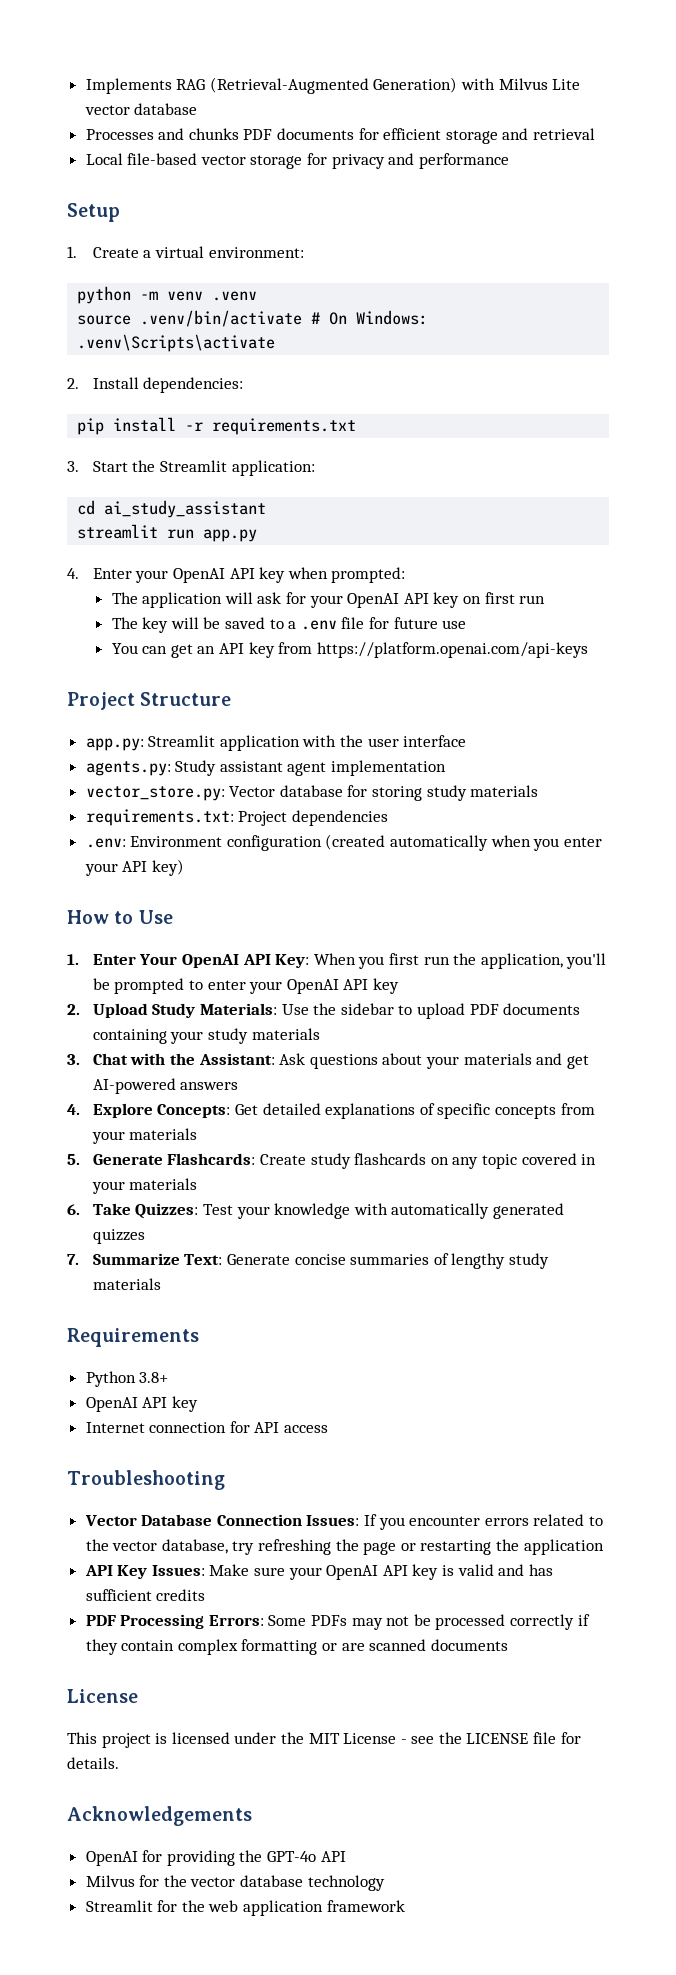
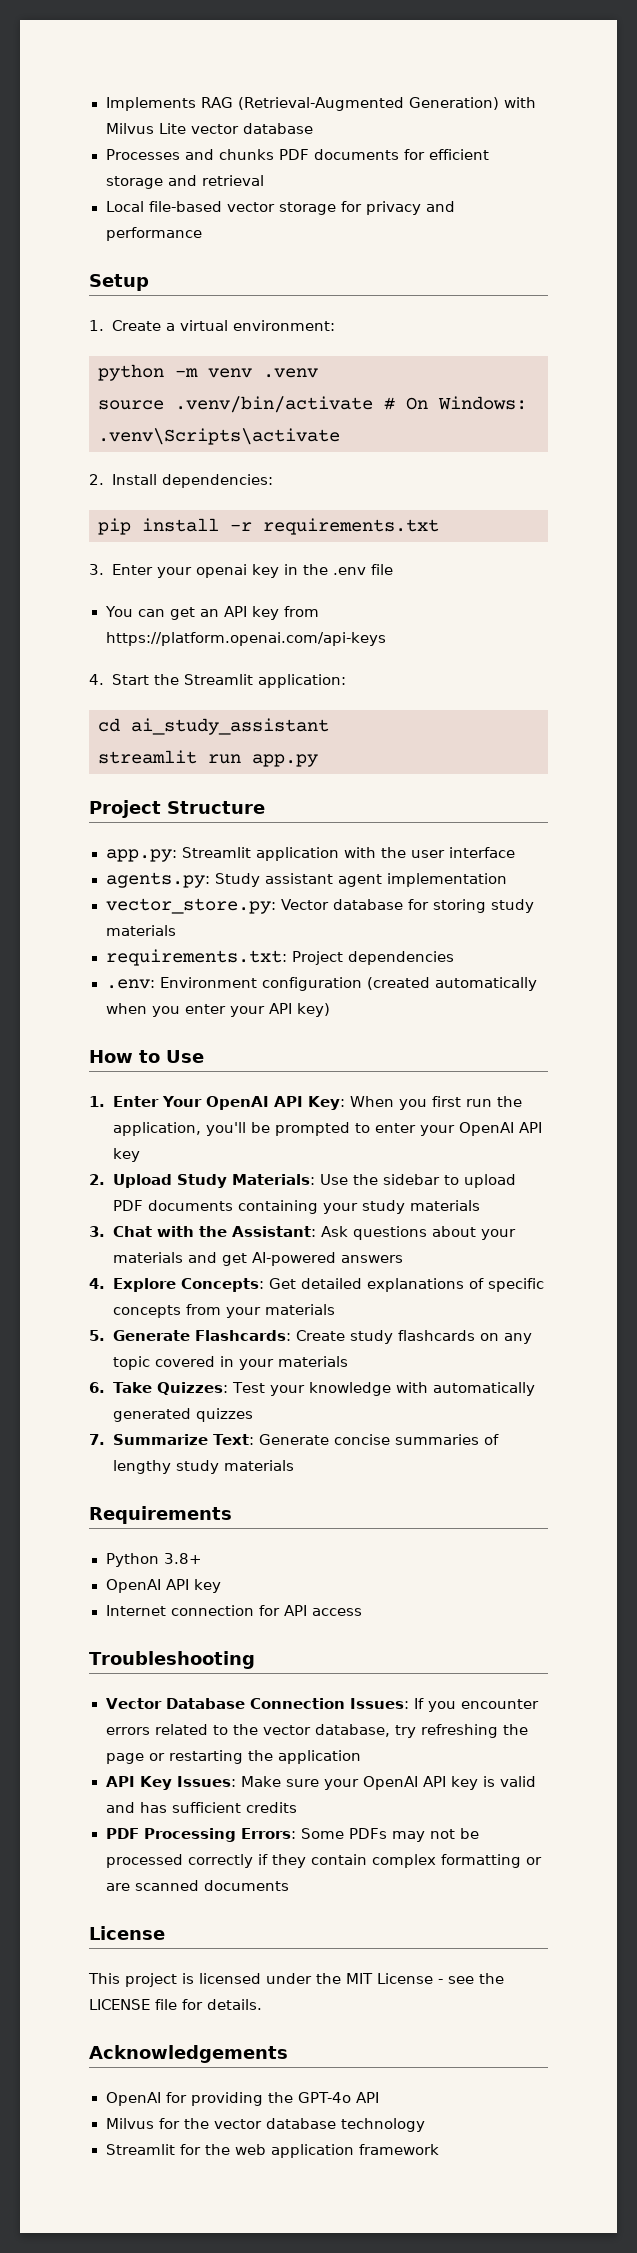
- 3. Start the Streamlit application:
+ 3. Enter your openai key in the .env file
+ You can get an API key from https://platform.openai.com/api-keys
+ 4. Start the Streamlit application:
- 4. Enter your OpenAI API key when prompted:
- The application will ask for your OpenAI API key on first run
- The key will be saved to a .env file for future use
- You can get an API key from https://platform.openai.com/api-keys

